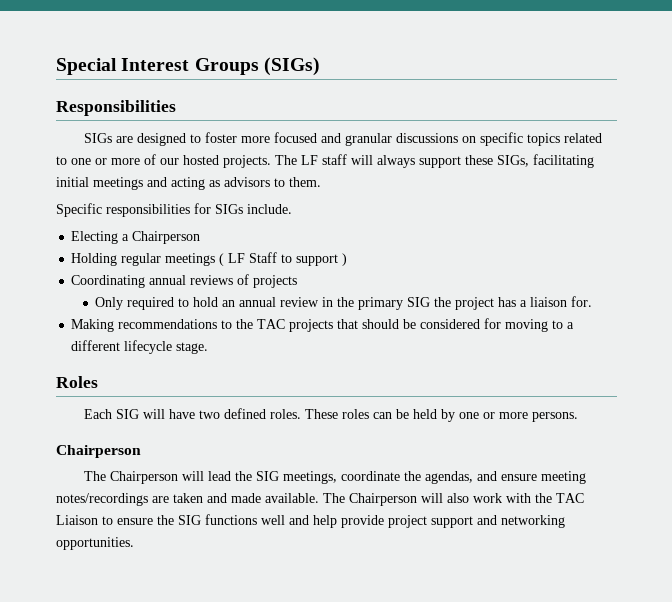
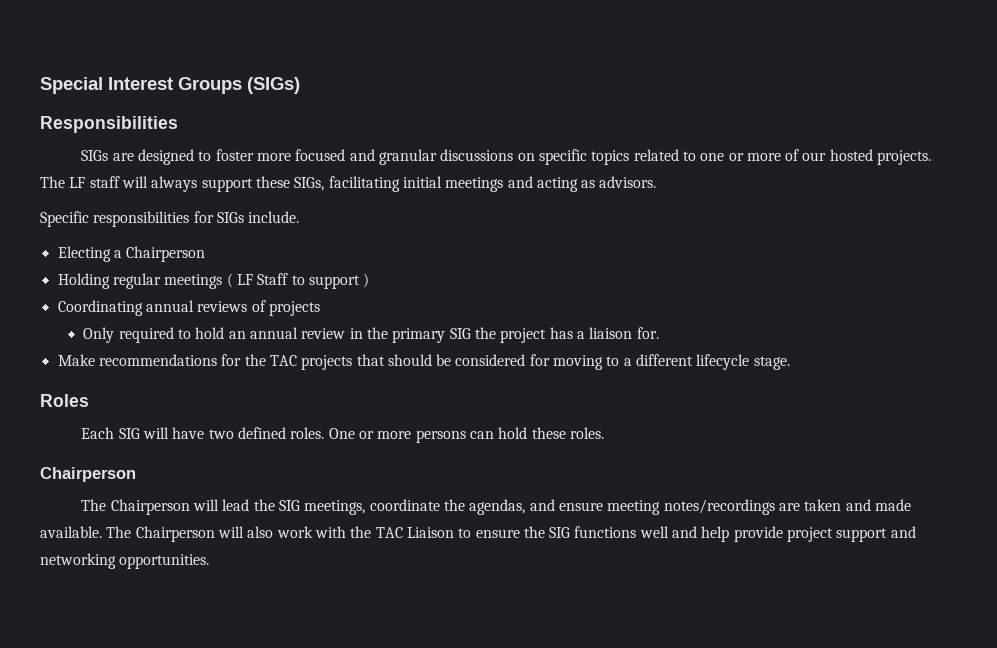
- The LF staff will always support these SIGs, facilitating initial meetings and acting as advisors to them.
+ The LF staff will always support these SIGs, facilitating initial meetings and acting as advisors.
- Making recommendations to the TAC projects that should be considered for moving to a different lifecycle stage.
+ Make recommendations for the TAC projects that should be considered for moving to a different lifecycle stage.
- These roles can be held by one or more persons.
+ One or more persons can hold these roles.

